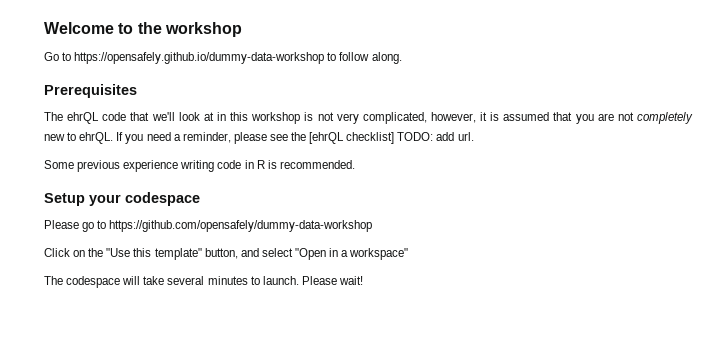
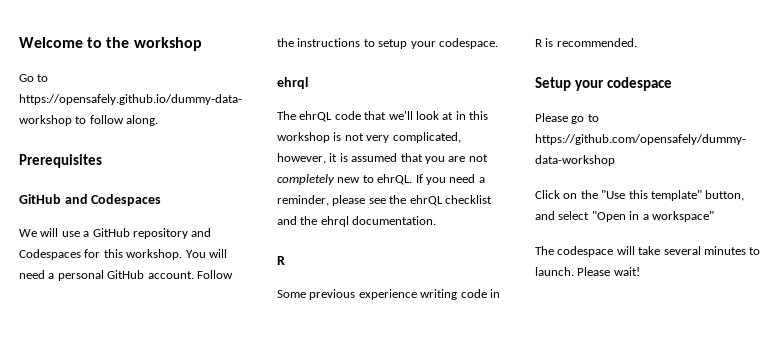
+ GitHub and Codespaces
+ We will use a GitHub repository and Codespaces for this workshop. You will need a personal GitHub account. Follow the instructions to setup your codespace.
+ ehrql
- If you need a reminder, please see the [ehrQL checklist] TODO: add url.
+ If you need a reminder, please see the ehrQL checklist and the ehrql documentation.
+ R

